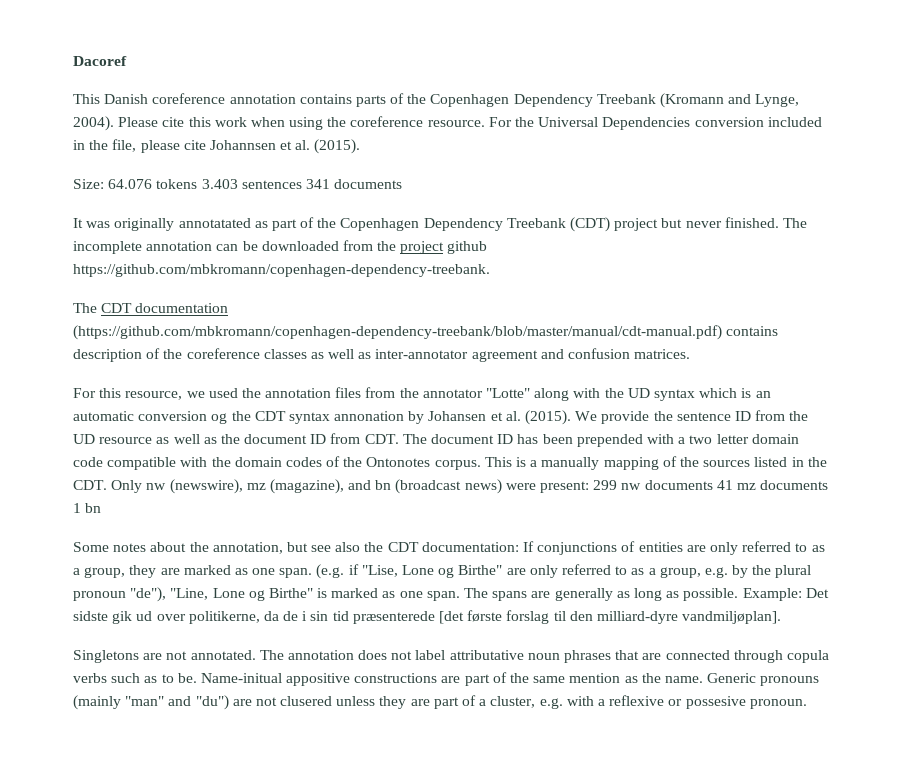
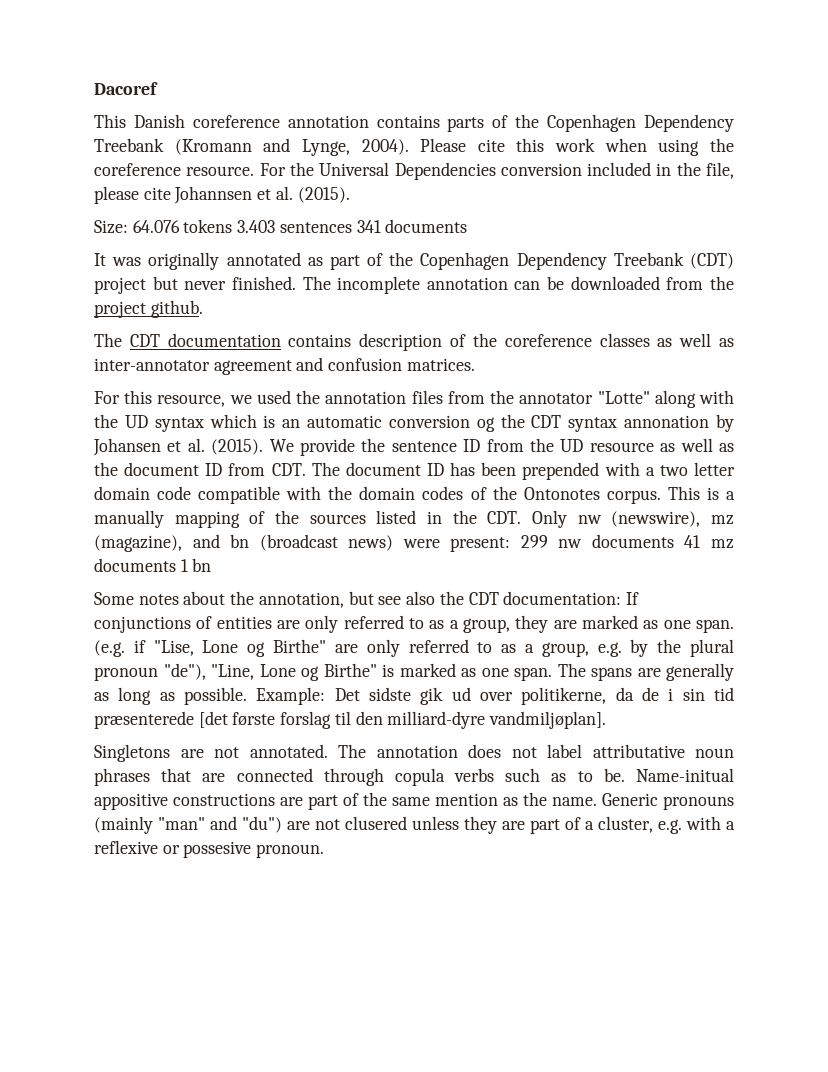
- It was originally annotatated as part of the Copenhagen Dependency Treebank (CDT) project but never finished.
+ It was originally annotated as part of the Copenhagen Dependency Treebank (CDT) project but never finished.
- The incomplete annotation can be downloaded from the project github https://github.com/mbkromann/copenhagen-dependency-treebank.
+ The incomplete annotation can be downloaded from the project github.
- The CDT documentation (https://github.com/mbkromann/copenhagen-dependency-treebank/blob/master/manual/cdt-manual.pdf) contains description of the coreference classes as well as inter-annotator agreement and confusion matrices.
+ The CDT documentation contains description of the coreference classes as well as inter-annotator agreement and confusion matrices.

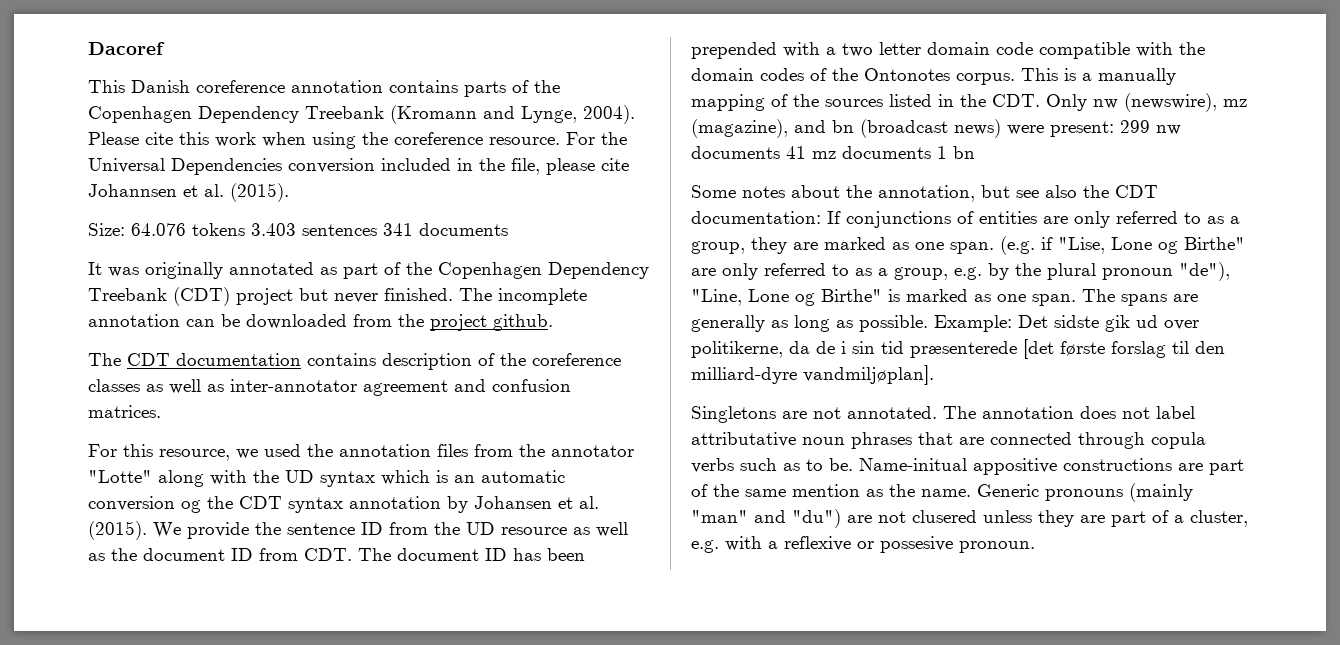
- For this resource, we used the annotation files from the annotator "Lotte" along with the UD syntax which is an automatic conversion og the CDT syntax annonation by Johansen et al. (2015).
+ For this resource, we used the annotation files from the annotator "Lotte" along with the UD syntax which is an automatic conversion og the CDT syntax annotation by Johansen et al. (2015).

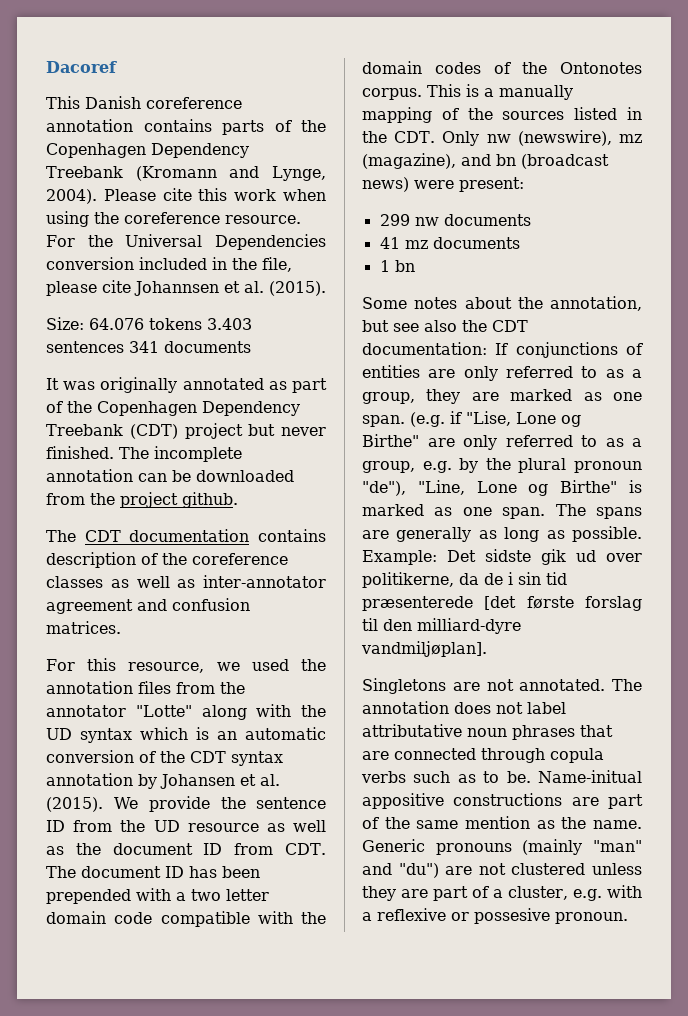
- For this resource, we used the annotation files from the annotator "Lotte" along with the UD syntax which is an automatic conversion og the CDT syntax annotation by Johansen et al. (2015).
+ For this resource, we used the annotation files from the annotator "Lotte" along with the UD syntax which is an automatic conversion of the CDT syntax annotation by Johansen et al. (2015).
- This is a manually mapping of the sources listed in the CDT. Only nw (newswire), mz (magazine), and bn (broadcast news) were present: 299 nw documents 41 mz documents 1 bn
+ This is a manually mapping of the sources listed in the CDT. Only nw (newswire), mz (magazine), and bn (broadcast news) were present:
+ 299 nw documents
+ 41 mz documents
+ 1 bn
- Generic pronouns (mainly "man" and "du") are not clusered unless they are part of a cluster, e.g. with a reflexive or possesive pronoun.
+ Generic pronouns (mainly "man" and "du") are not clustered unless they are part of a cluster, e.g. with a reflexive or possesive pronoun.

